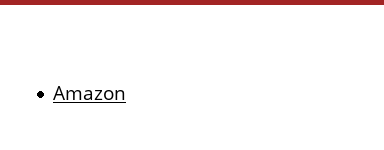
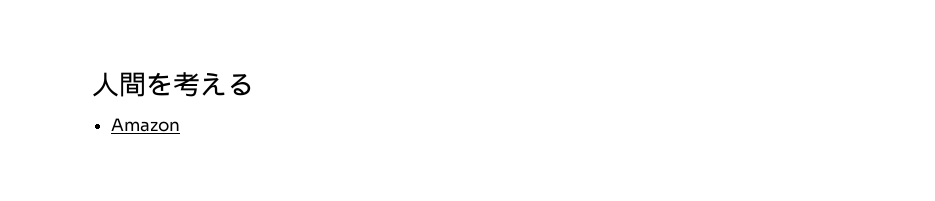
+ 人間を考える

